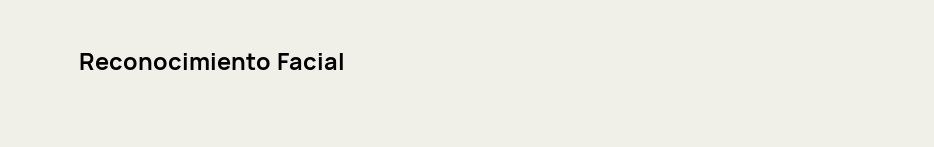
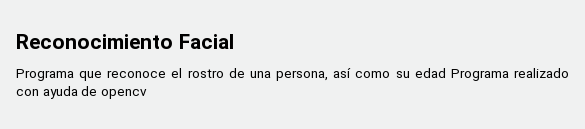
+ Programa que reconoce el rostro de una persona, así como su edad Programa realizado con ayuda de opencv

